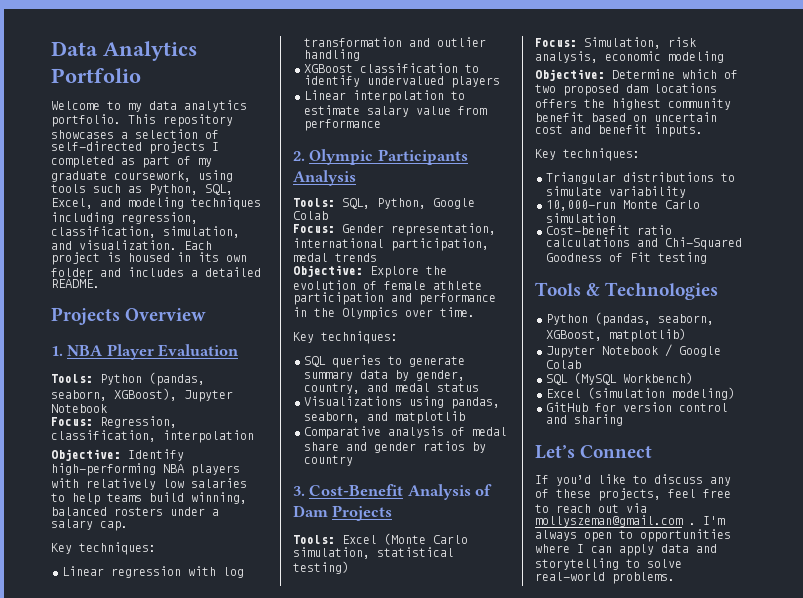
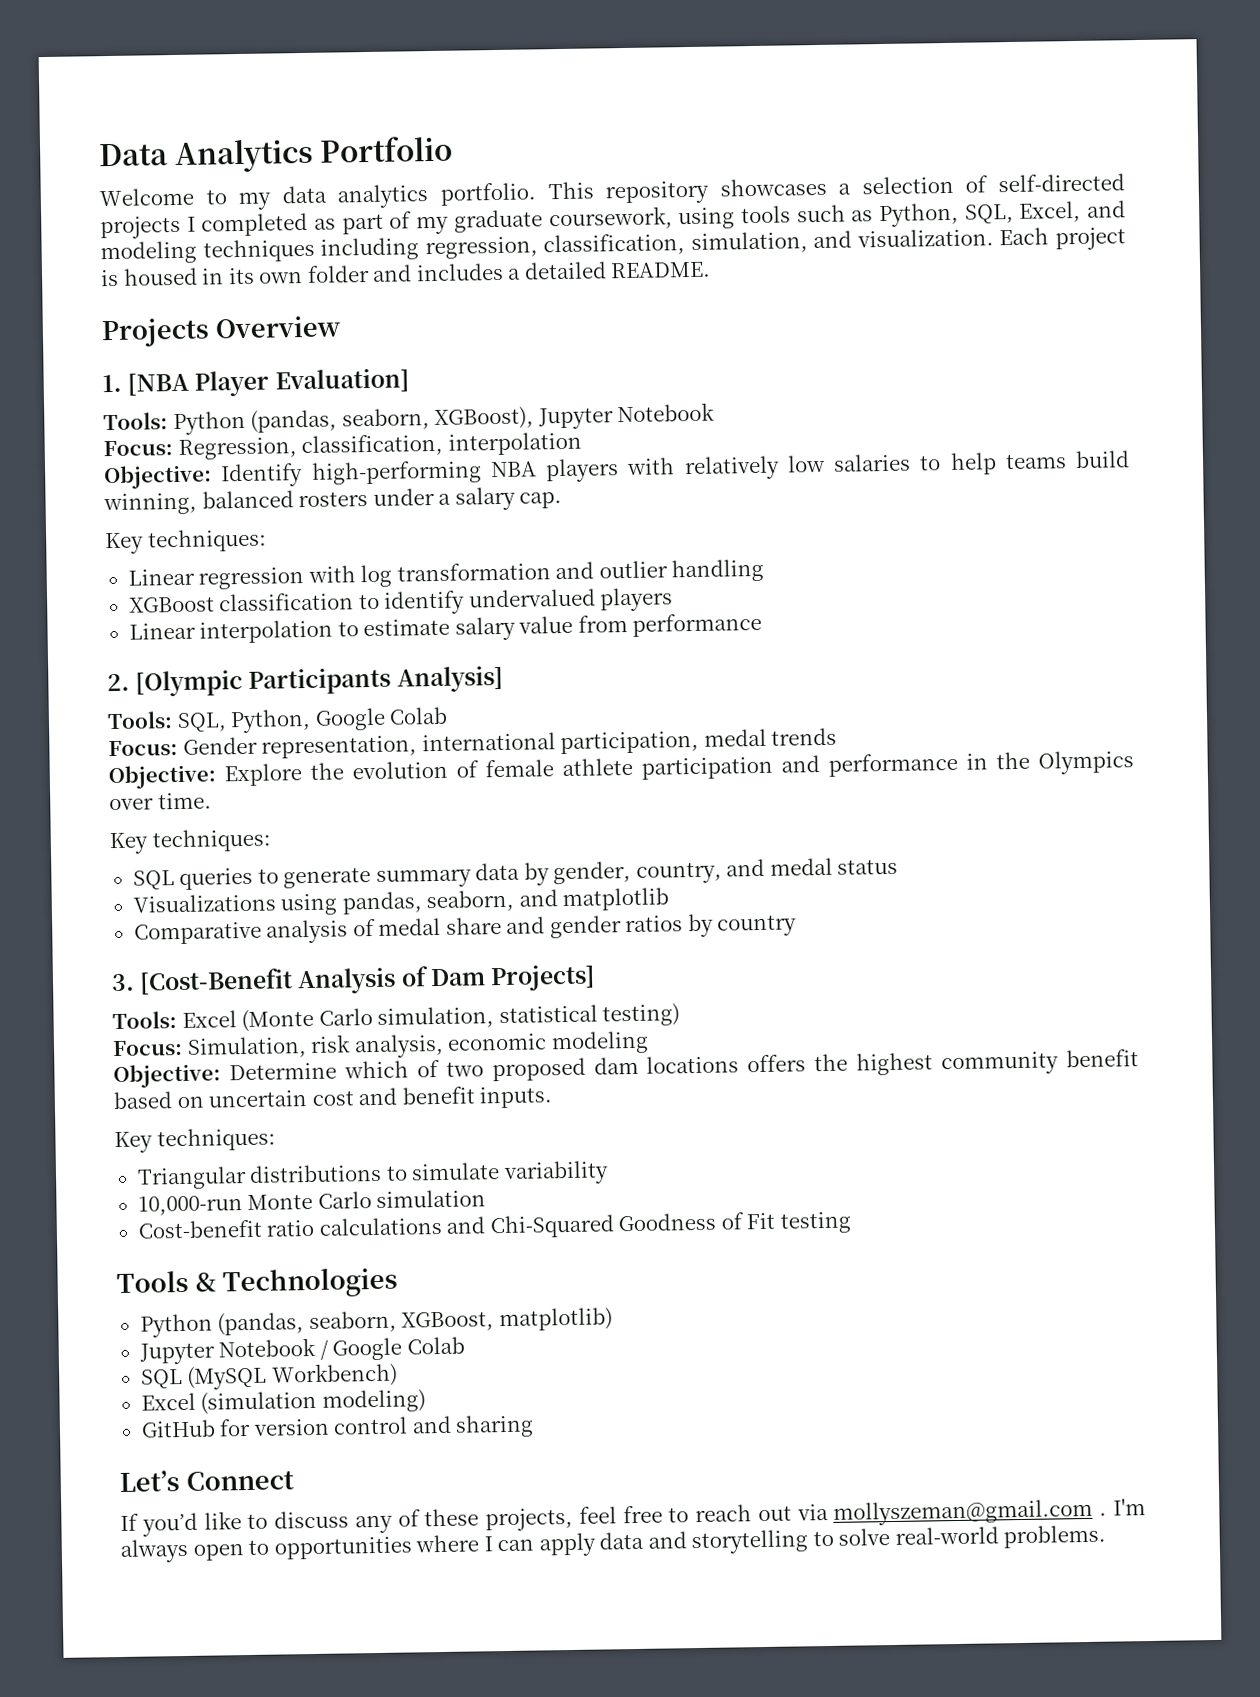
- 1. NBA Player Evaluation
+ 1. [NBA Player Evaluation]
- 2. Olympic Participants Analysis
+ 2. [Olympic Participants Analysis]
- 3. Cost-Benefit Analysis of Dam Projects
+ 3. [Cost-Benefit Analysis of Dam Projects]

